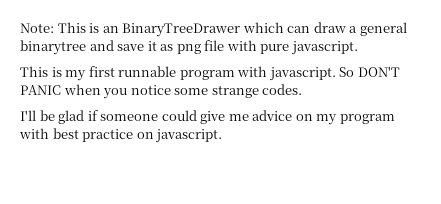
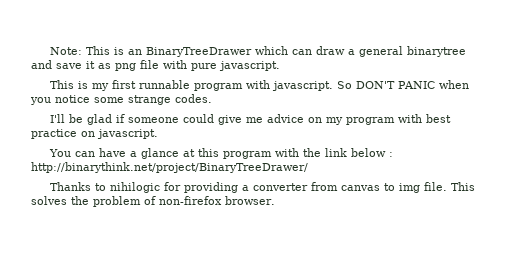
+ You can have a glance at this program with the link below : http://binarythink.net/project/BinaryTreeDrawer/
+ Thanks to nihilogic for providing a converter from canvas to img file. This solves the problem of non-firefox browser.

